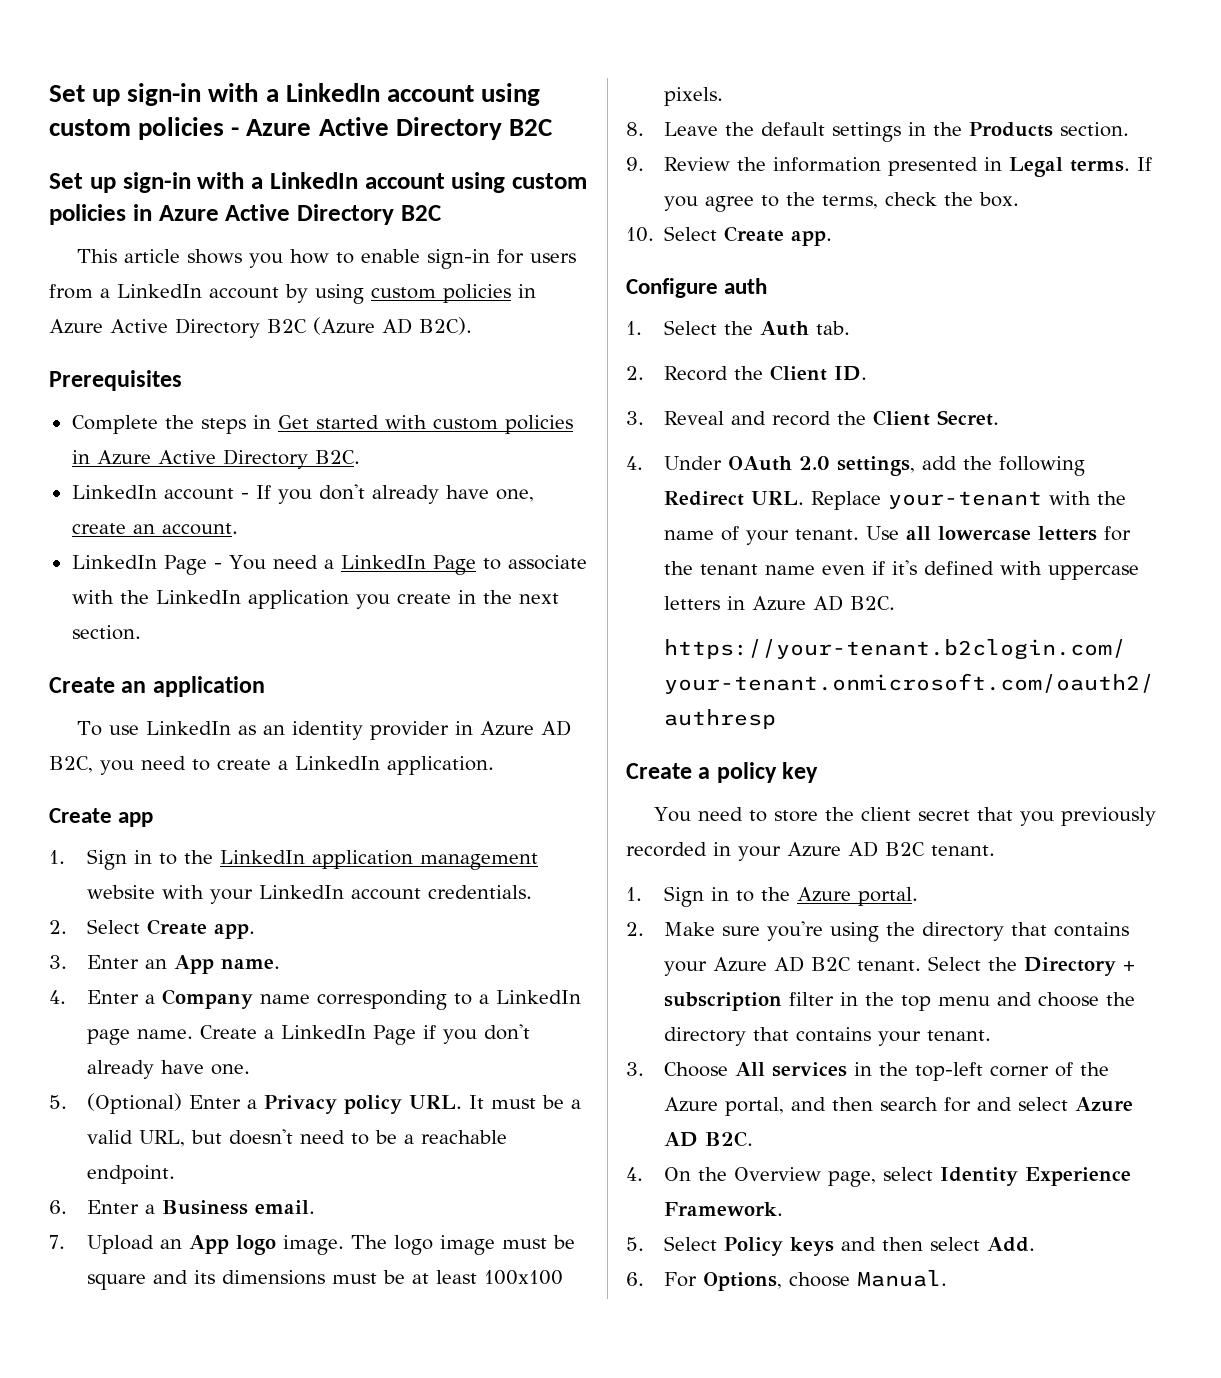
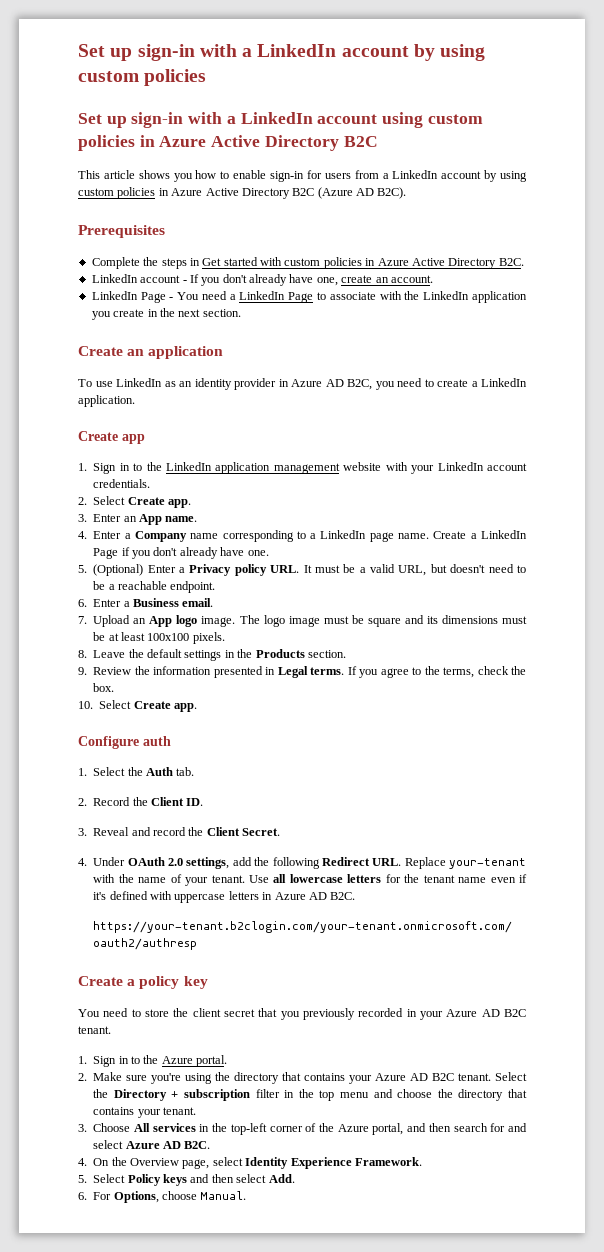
- Set up sign-in with a LinkedIn account using custom policies - Azure Active Directory B2C
+ Set up sign-in with a LinkedIn account by using custom policies

